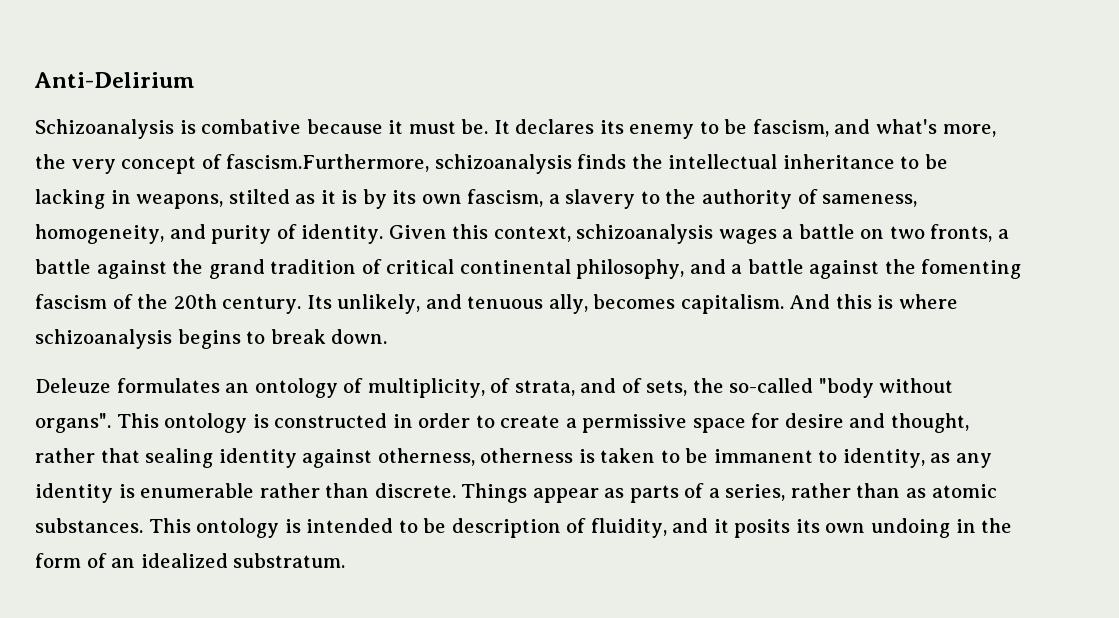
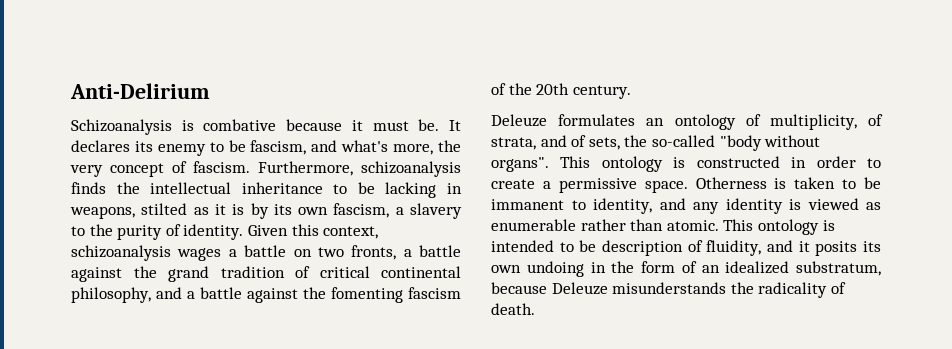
- It declares its enemy to be fascism, and what's more, the very concept of fascism.Furthermore, schizoanalysis finds the intellectual inheritance to be lacking in weapons, stilted as it is by its own fascism, a slavery to the authority of sameness, homogeneity, and purity of identity.
+ It declares its enemy to be fascism, and what's more, the very concept of fascism. Furthermore, schizoanalysis finds the intellectual inheritance to be lacking in weapons, stilted as it is by its own fascism, a slavery to the purity of identity.
- Its unlikely, and tenuous ally, becomes capitalism. And this is where schizoanalysis begins to break down.
- This ontology is constructed in order to create a permissive space for desire and thought, rather that sealing identity against otherness, otherness is taken to be immanent to identity, as any identity is enumerable rather than discrete. Things appear as parts of a series, rather than as atomic substances.
+ This ontology is constructed in order to create a permissive space. Otherness is taken to be immanent to identity, and any identity is viewed as enumerable rather than atomic.
- This ontology is intended to be description of fluidity, and it posits its own undoing in the form of an idealized substratum.
+ This ontology is intended to be description of fluidity, and it posits its own undoing in the form of an idealized substratum, because Deleuze misunderstands the radicality of death.

